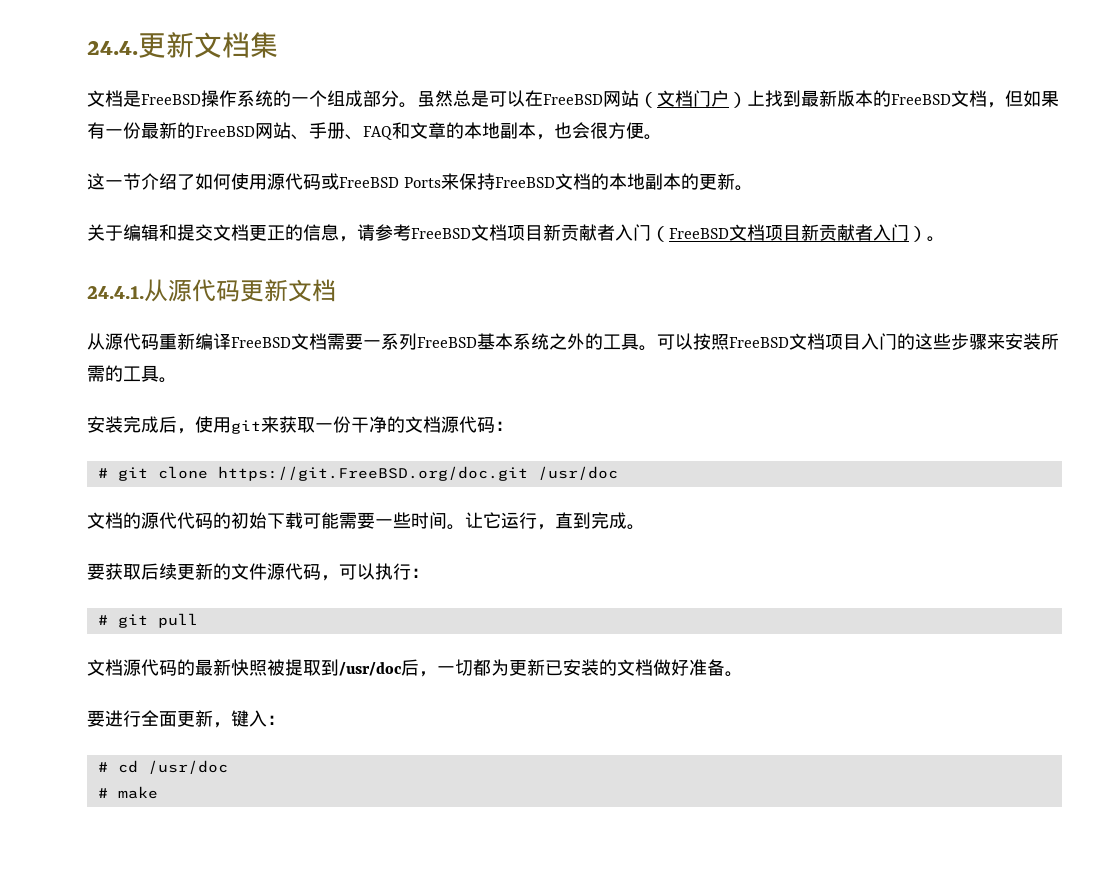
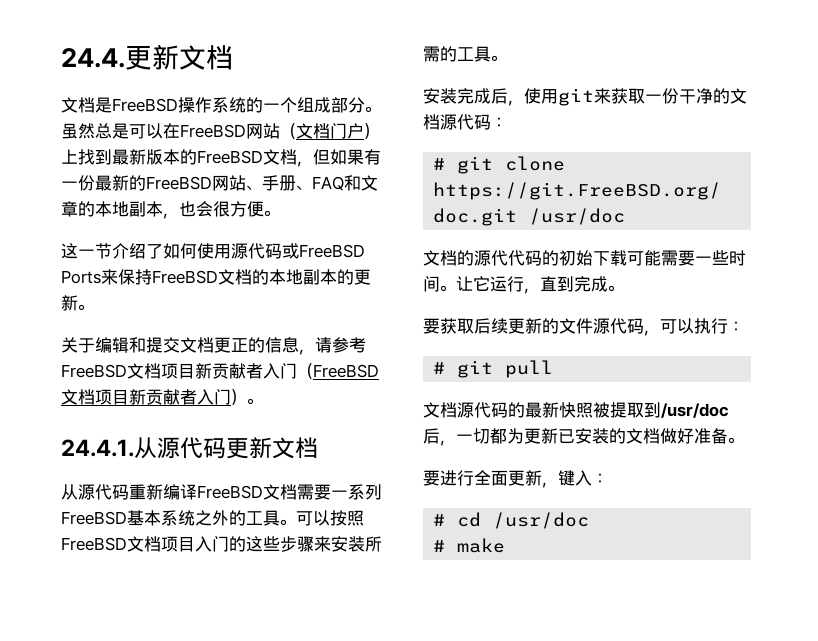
- 24.4.更新文档集
+ 24.4.更新文档

